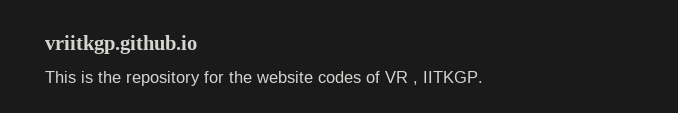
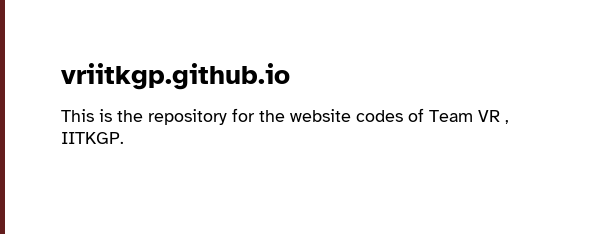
- This is the repository for the website codes of VR , IITKGP.
+ This is the repository for the website codes of Team VR , IITKGP.

